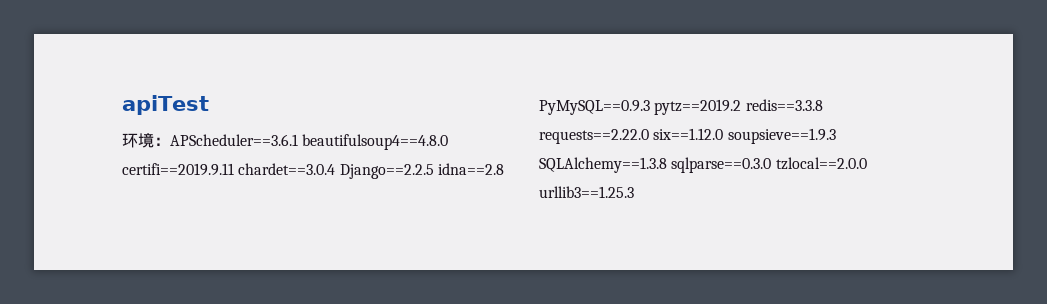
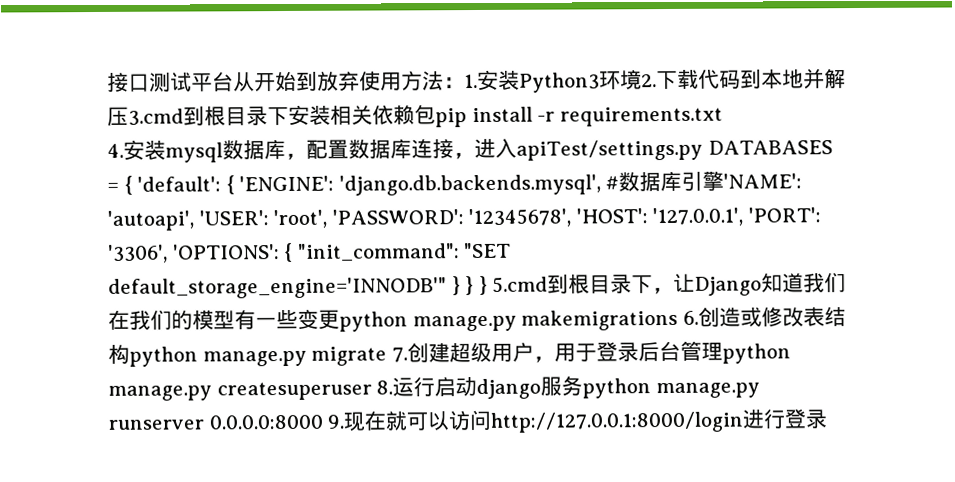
- apiTest
- 环境：APScheduler==3.6.1 beautifulsoup4==4.8.0 certifi==2019.9.11 chardet==3.0.4 Django==2.2.5 idna==2.8 PyMySQL==0.9.3 pytz==2019.2 redis==3.3.8 requests==2.22.0 six==1.12.0 soupsieve==1.9.3 SQLAlchemy==1.3.8 sqlparse==0.3.0 tzlocal==2.0.0 urllib3==1.25.3
+ 接口测试平台从开始到放弃使用方法：1.安装Python3环境2.下载代码到本地并解压3.cmd到根目录下安装相关依赖包pip install -r requirements.txt
+ 4.安装mysql数据库，配置数据库连接，进入apiTest/settings.py DATABASES = { 'default': { 'ENGINE': 'django.db.backends.mysql', #数据库引擎'NAME': 'autoapi', 'USER': 'root', 'PASSWORD': '12345678', 'HOST': '127.0.0.1', 'PORT': '3306', 'OPTIONS': { "init_command": "SET default_storage_engine='INNODB'" } } } 5.cmd到根目录下，让Django知道我们在我们的模型有一些变更python manage.py makemigrations 6.创造或修改表结构python manage.py migrate 7.创建超级用户，用于登录后台管理python manage.py createsuperuser 8.运行启动django服务python manage.py runserver 0.0.0.0:8000 9.现在就可以访问http://127.0.0.1:8000/login进行登录

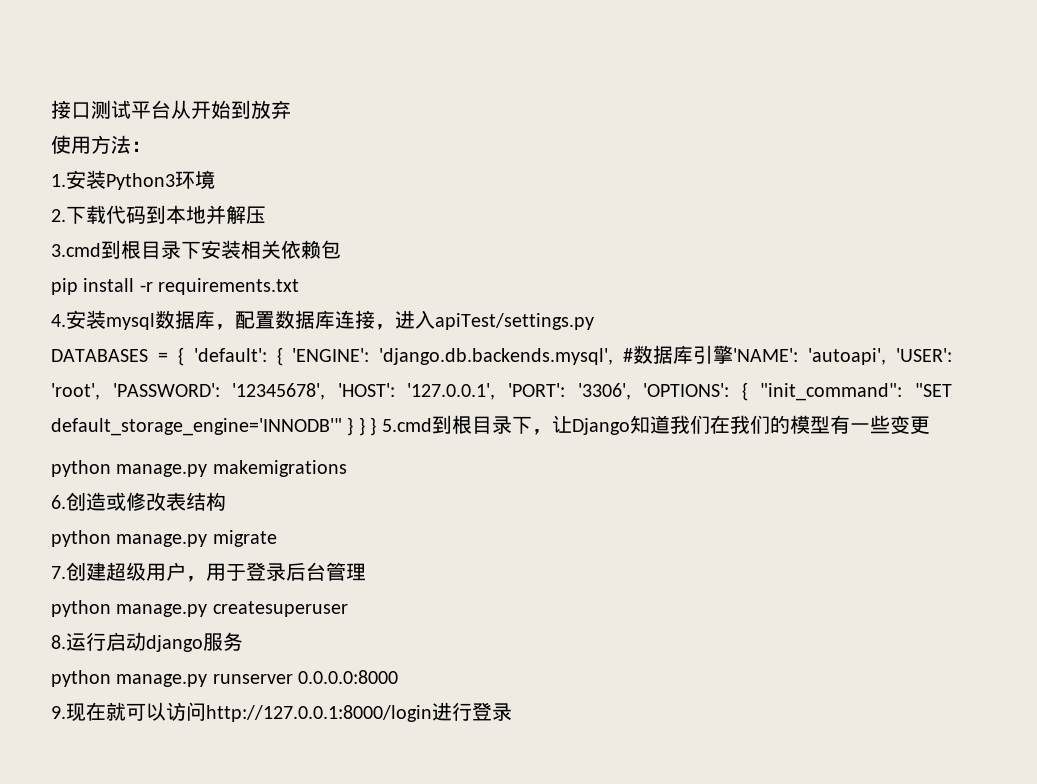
- 接口测试平台从开始到放弃使用方法：1.安装Python3环境2.下载代码到本地并解压3.cmd到根目录下安装相关依赖包pip install -r requirements.txt
+ 接口测试平台从开始到放弃
+ 使用方法：
+ 1.安装Python3环境
+ 2.下载代码到本地并解压
+ 3.cmd到根目录下安装相关依赖包
+ pip install -r requirements.txt
- 4.安装mysql数据库，配置数据库连接，进入apiTest/settings.py DATABASES = { 'default':
+ 4.安装mysql数据库，配置数据库连接，进入apiTest/settings.py
+ DATABASES = { 'default':
- "SET default_storage_engine='INNODB'" } } } 5.cmd到根目录下，让Django知道我们在我们的模型有一些变更python manage.py makemigrations 6.创造或修改表结构python manage.py migrate 7.创建超级用户，用于登录后台管理python manage.py createsuperuser 8.运行启动django服务python manage.py runserver 0.0.0.0:8000 9.现在就可以访问http://127.0.0.1:8000/login进行登录
+ "SET default_storage_engine='INNODB'" } } } 5.cmd到根目录下，让Django知道我们在我们的模型有一些变更
+ python manage.py makemigrations
+ 6.创造或修改表结构
+ python manage.py migrate
+ 7.创建超级用户，用于登录后台管理
+ python manage.py createsuperuser
+ 8.运行启动django服务
+ python manage.py runserver 0.0.0.0:8000
+ 9.现在就可以访问http://127.0.0.1:8000/login进行登录

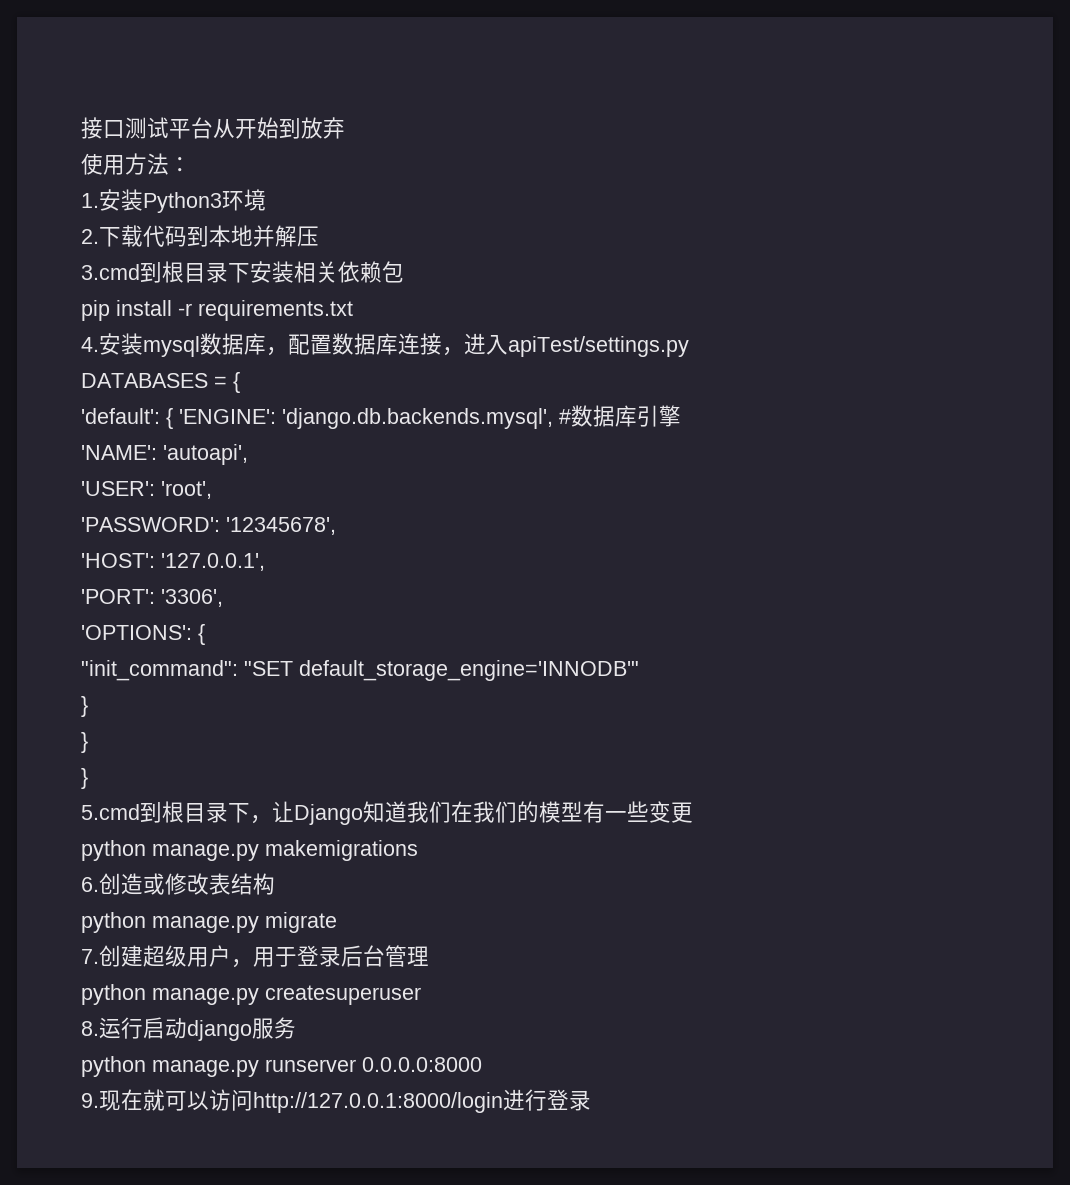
- DATABASES = { 'default': { 'ENGINE': 'django.db.backends.mysql', #数据库引擎'NAME': 'autoapi', 'USER': 'root', 'PASSWORD': '12345678', 'HOST': '127.0.0.1', 'PORT': '3306', 'OPTIONS': { "init_command": "SET default_storage_engine='INNODB'" } } } 5.cmd到根目录下，让Django知道我们在我们的模型有一些变更
+ DATABASES = {
+ 'default': { 'ENGINE': 'django.db.backends.mysql', #数据库引擎
+ 'NAME': 'autoapi',
+ 'USER': 'root',
+ 'PASSWORD': '12345678',
+ 'HOST': '127.0.0.1',
+ 'PORT': '3306',
+ 'OPTIONS': {
+ "init_command": "SET default_storage_engine='INNODB'"
+ }
+ }
+ }
+ 5.cmd到根目录下，让Django知道我们在我们的模型有一些变更

